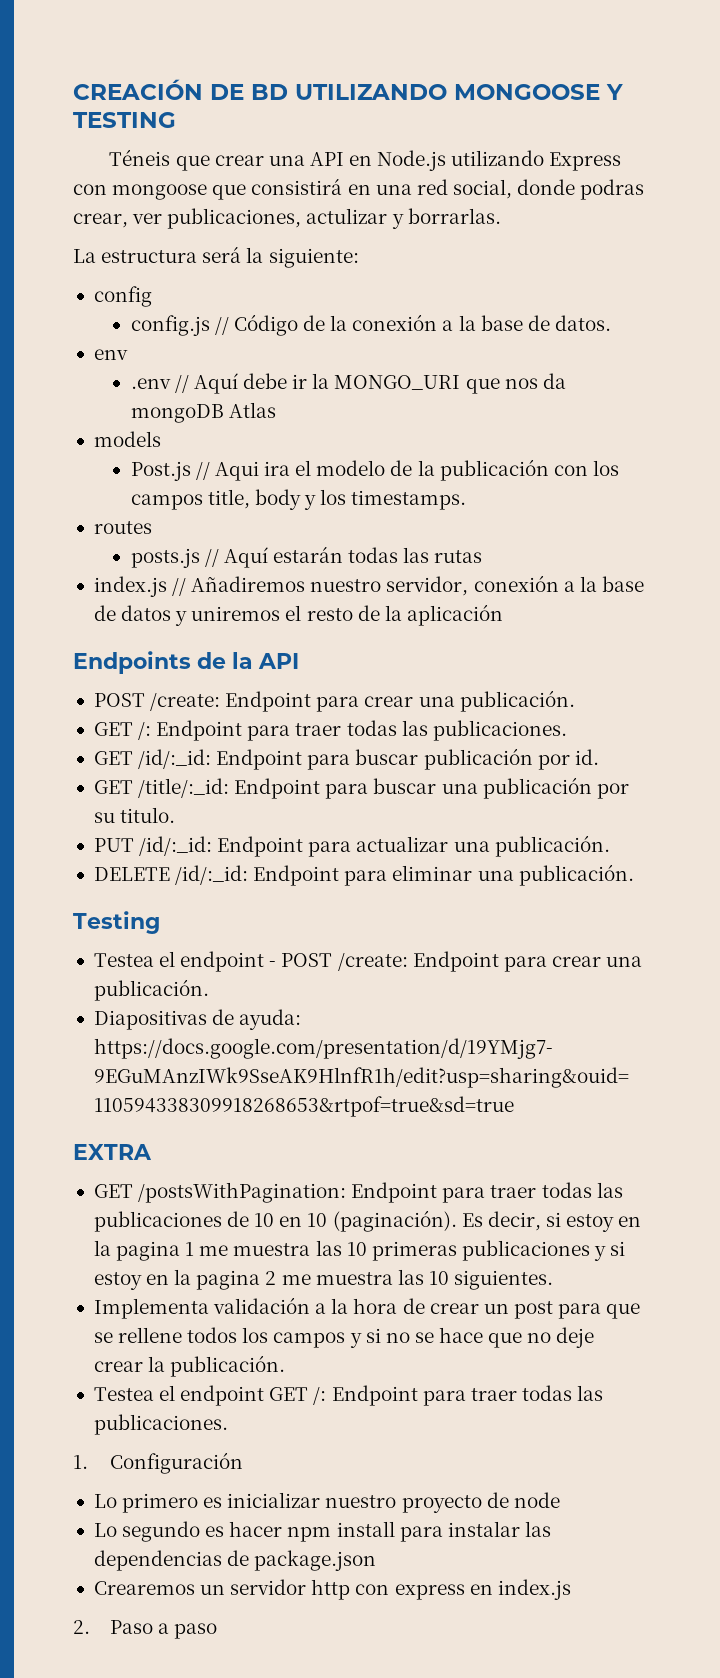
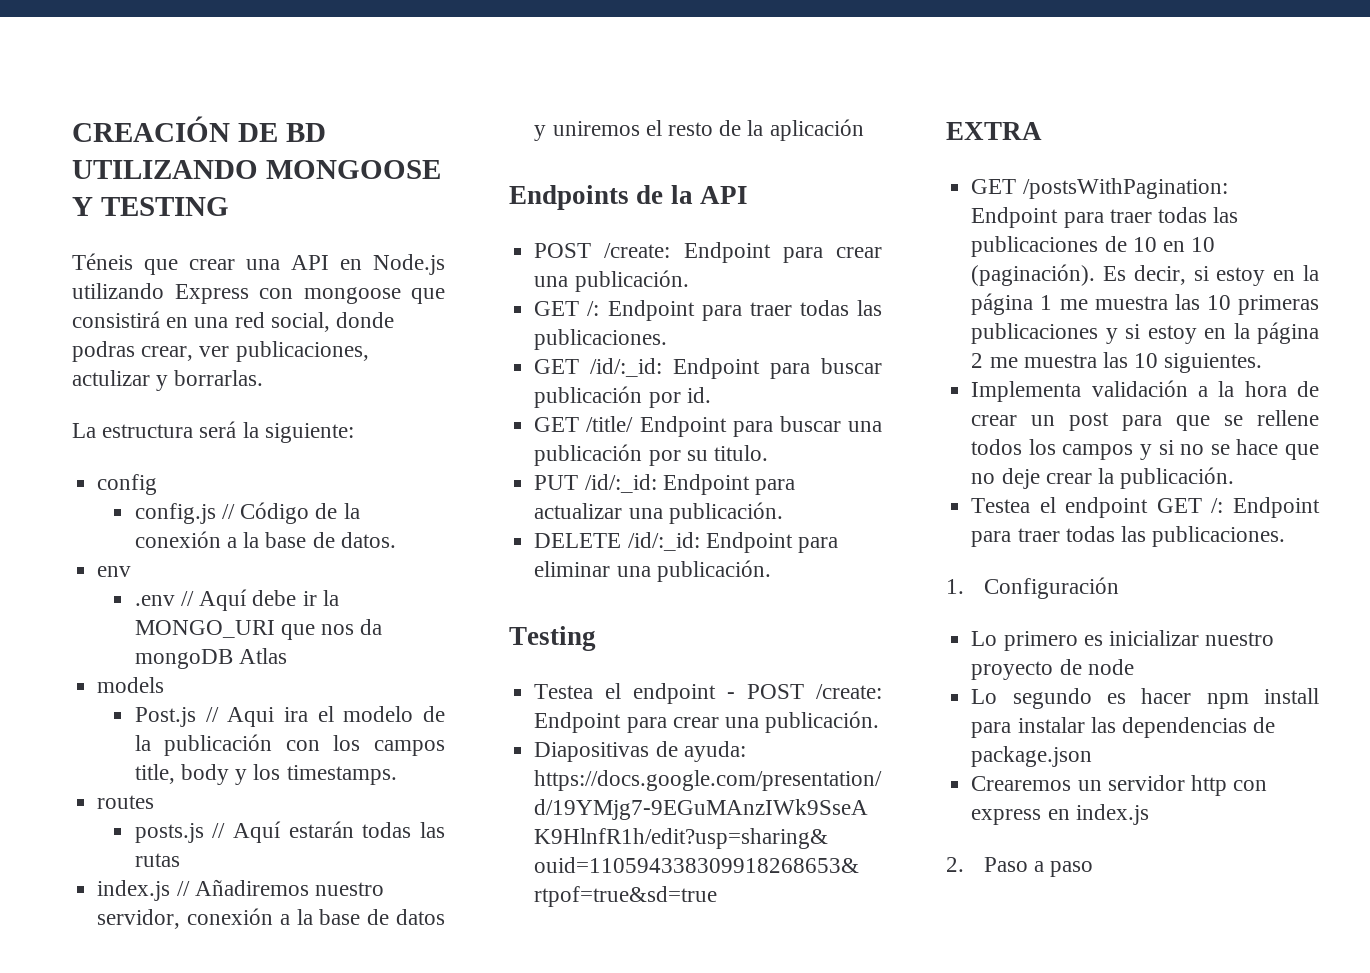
- GET /title/:_id: Endpoint para buscar una publicación por su titulo.
+ GET /title/ Endpoint para buscar una publicación por su titulo.
- Es decir, si estoy en la pagina 1 me muestra las 10 primeras publicaciones y si estoy en la pagina 2 me muestra las 10 siguientes.
+ Es decir, si estoy en la página 1 me muestra las 10 primeras publicaciones y si estoy en la página 2 me muestra las 10 siguientes.

